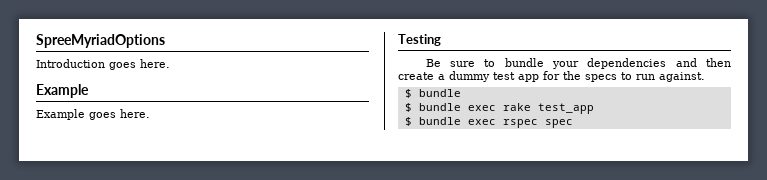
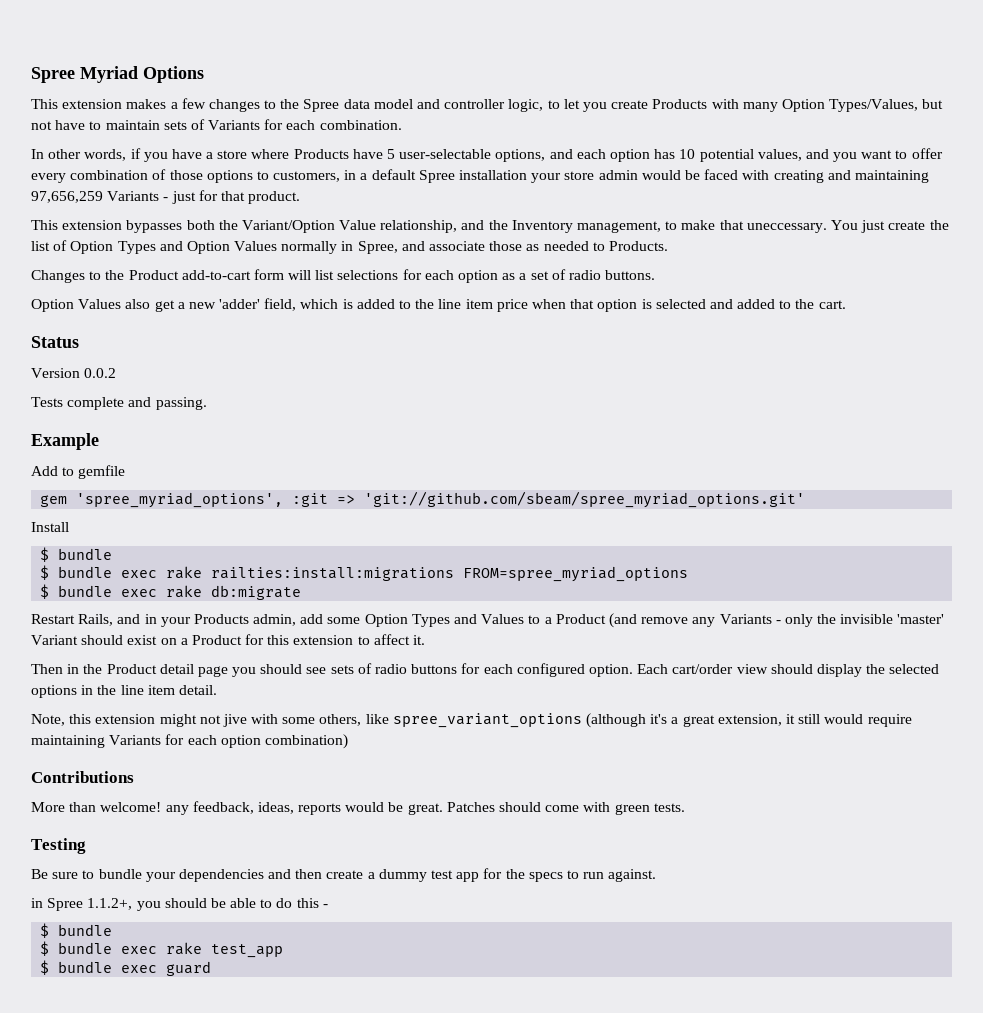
- SpreeMyriadOptions
- Introduction goes here.
+ Spree Myriad Options
+ This extension makes a few changes to the Spree data model and controller logic, to let you create Products with many Option Types/Values, but not have to maintain sets of Variants for each combination.
+ In other words, if you have a store where Products have 5 user-selectable options, and each option has 10 potential values, and you want to offer every combination of those options to customers, in a default Spree installation your store admin would be faced with creating and maintaining 97,656,259 Variants - just for that product.
+ This extension bypasses both the Variant/Option Value relationship, and the Inventory management, to make that uneccessary. You just create the list of Option Types and Option Values normally in Spree, and associate those as needed to Products.
+ Changes to the Product add-to-cart form will list selections for each option as a set of radio buttons.
+ Option Values also get a new 'adder' field, which is added to the line item price when that option is selected and added to the cart.
+ Status
+ Version 0.0.2
+ Tests complete and passing.
  Example
- Example goes here.
+ Add to gemfile
+ gem 'spree_myriad_options', :git => 'git://github.com/sbeam/spree_myriad_options.git'
+ Install
+ $ bundle
+ $ bundle exec rake railties:install:migrations FROM=spree_myriad_options
+ $ bundle exec rake db:migrate
+ Restart Rails, and in your Products admin, add some Option Types and Values to a Product (and remove any Variants - only the invisible 'master' Variant should exist on a Product for this extension to affect it.
+ Then in the Product detail page you should see sets of radio buttons for each configured option. Each cart/order view should display the selected options in the line item detail.
+ Note, this extension might not jive with some others, like spree_variant_options (although it's a great extension, it still would require maintaining Variants for each option combination)
+ Contributions
+ More than welcome! any feedback, ideas, reports would be great. Patches should come with green tests.
+ in Spree 1.1.2+, you should be able to do this -
- $ bundle exec rspec spec
+ $ bundle exec guard

